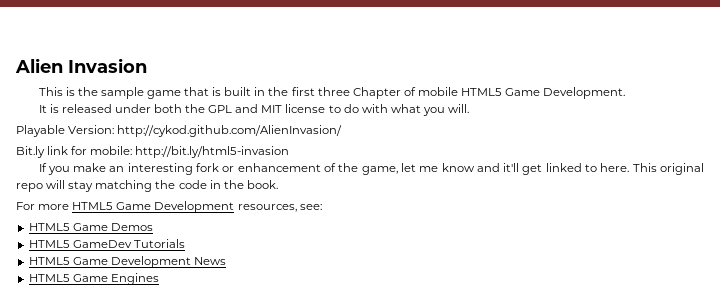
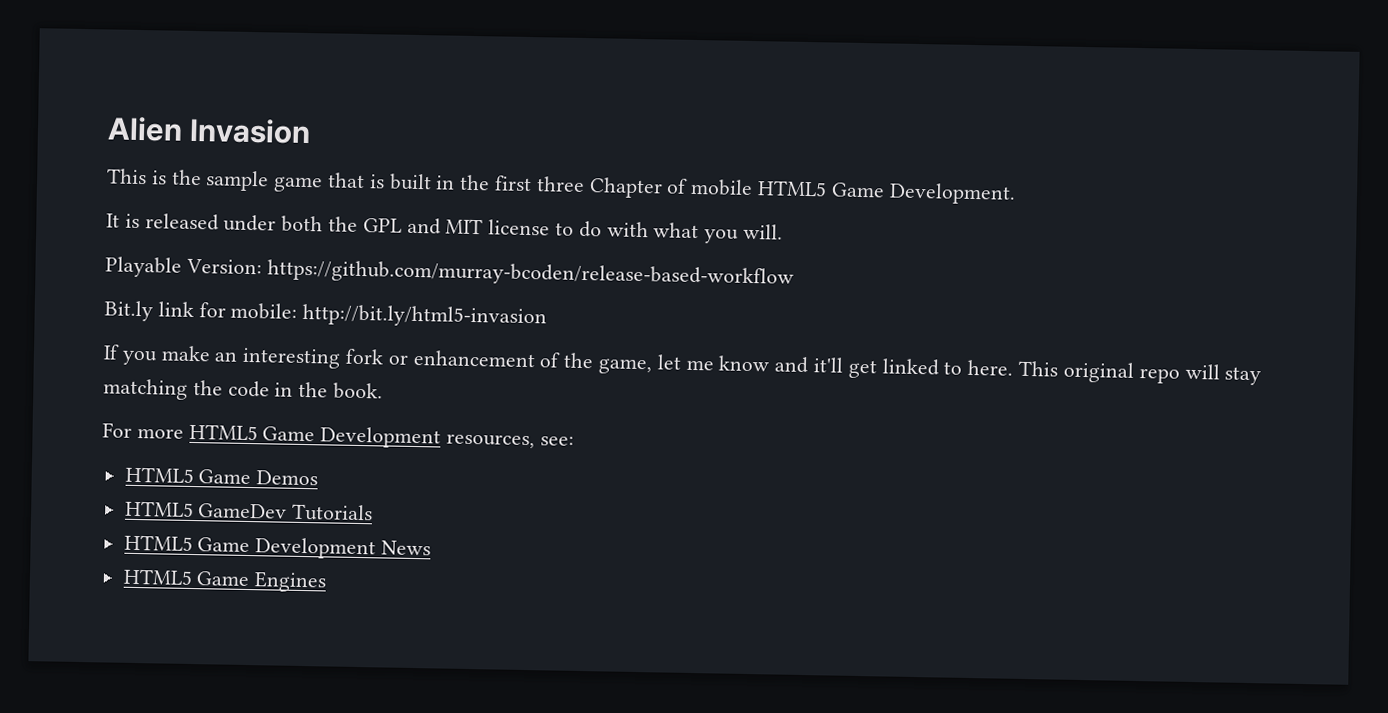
- Playable Version: http://cykod.github.com/AlienInvasion/
+ Playable Version: https://github.com/murray-bcoden/release-based-workflow

